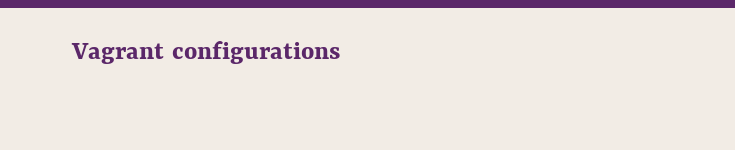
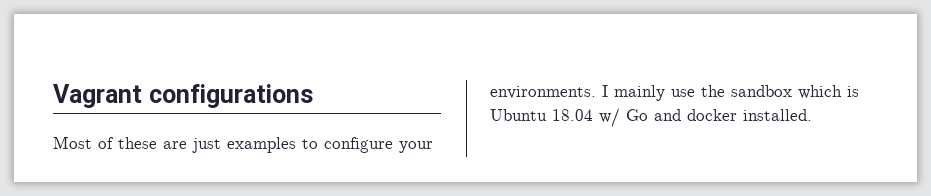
+ Most of these are just examples to configure your environments. I mainly use the sandbox which is Ubuntu 18.04 w/ Go and docker installed.

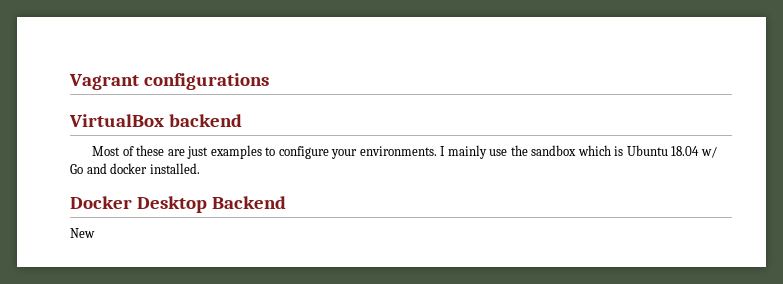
+ VirtualBox backend
+ Docker Desktop Backend
+ New

